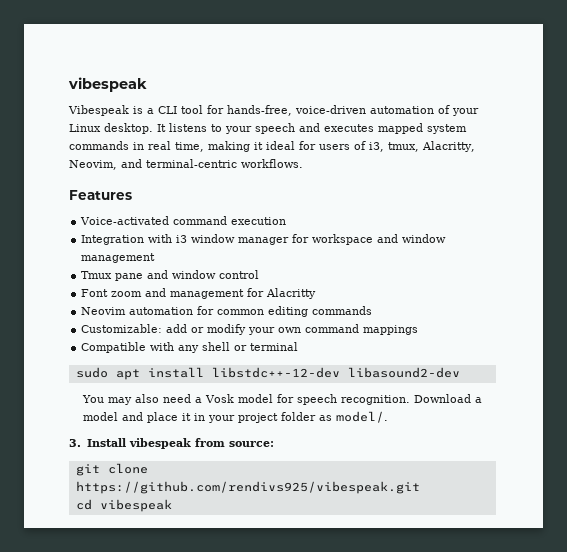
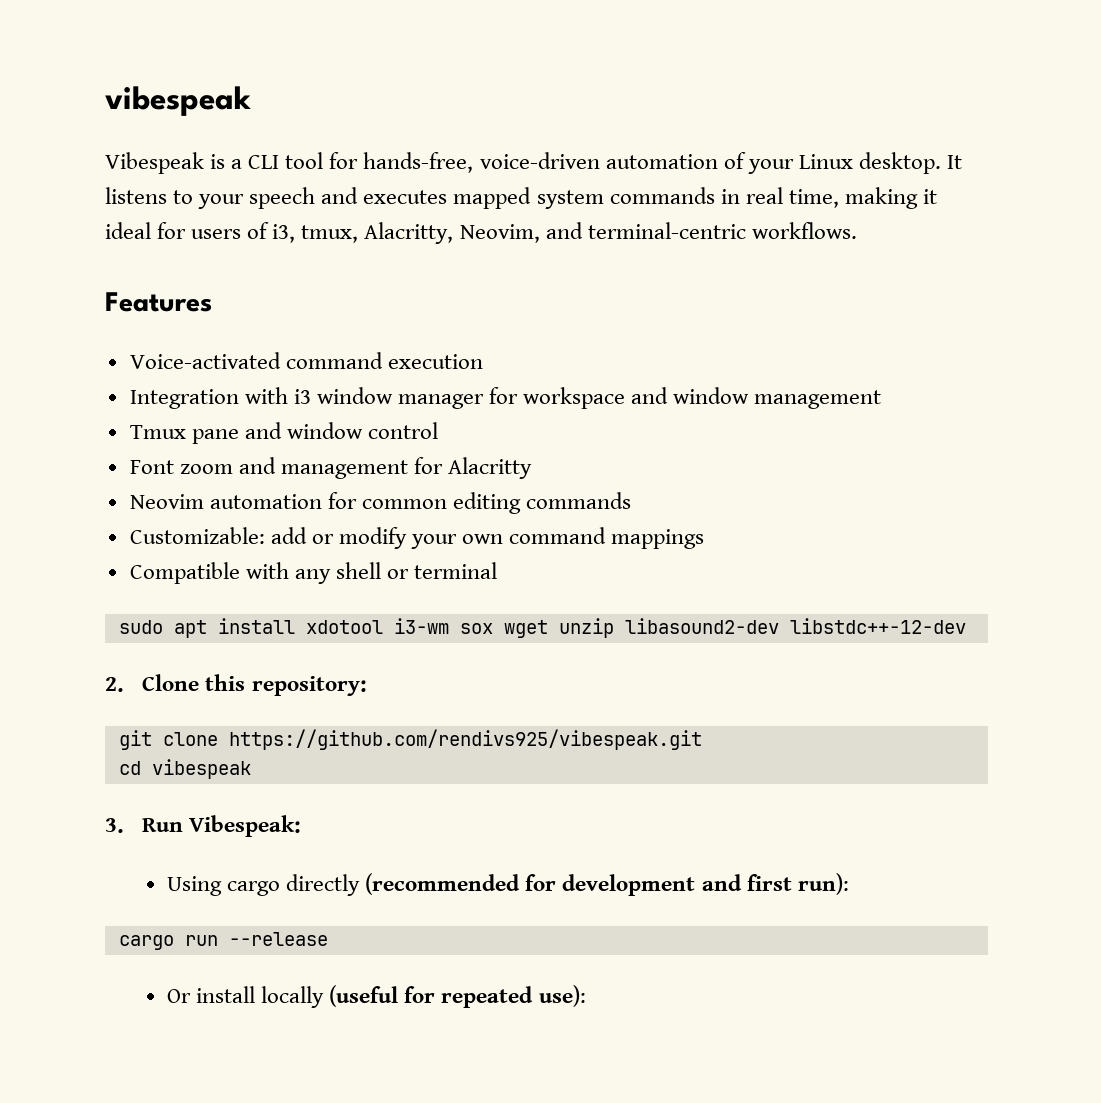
- sudo apt install libstdc++-12-dev libasound2-dev
- You may also need a Vosk model for speech recognition. Download a model and place it in your project folder as model/.
- 3. Install vibespeak from source:
+ sudo apt install xdotool i3-wm sox wget unzip libasound2-dev libstdc++-12-dev
+ 2. Clone this repository:
+ 3. Run Vibespeak:
+ Using cargo directly (recommended for development and first run):
+ cargo run --release
+ Or install locally (useful for repeated use):

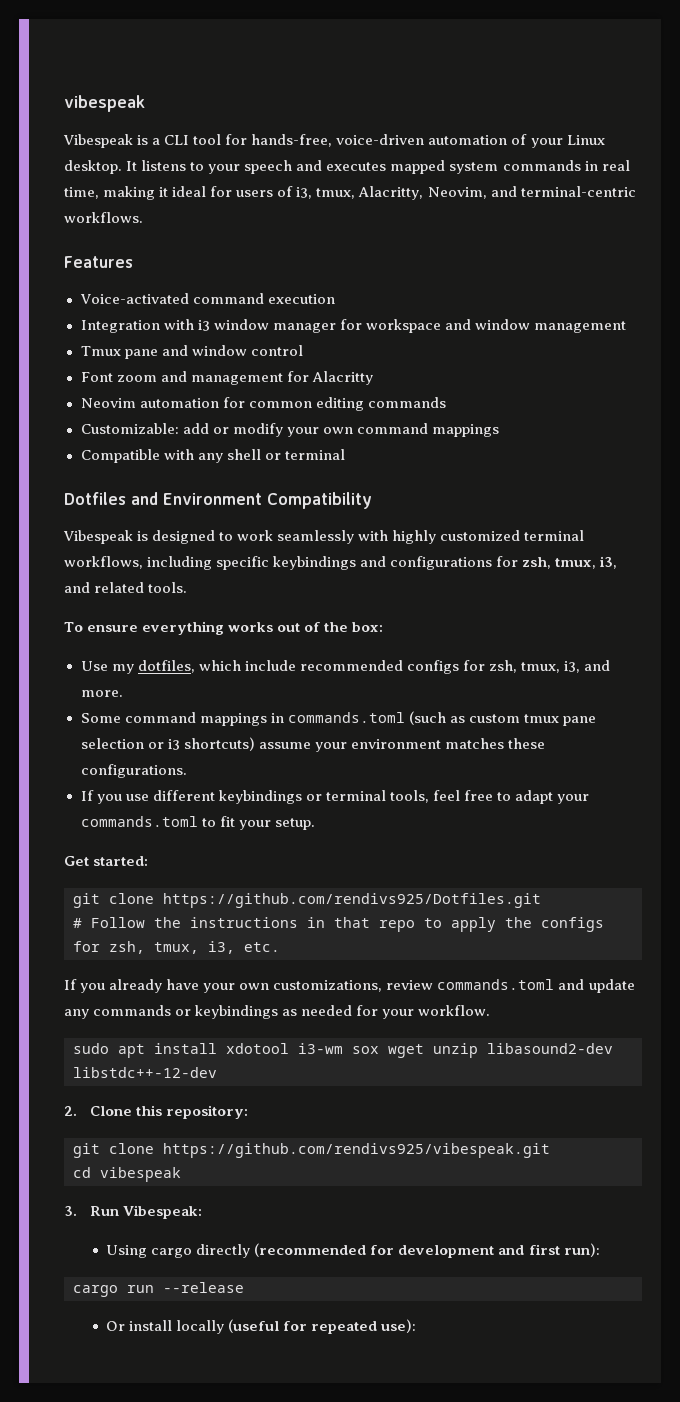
+ Dotfiles and Environment Compatibility
+ Vibespeak is designed to work seamlessly with highly customized terminal workflows, including specific keybindings and configurations for zsh, tmux, i3, and related tools.
+ To ensure everything works out of the box:
+ Use my dotfiles, which include recommended configs for zsh, tmux, i3, and more.
+ Some command mappings in commands.toml (such as custom tmux pane selection or i3 shortcuts) assume your environment matches these configurations.
+ If you use different keybindings or terminal tools, feel free to adapt your commands.toml to fit your setup.
+ Get started:
+ git clone https://github.com/rendivs925/Dotfiles.git
+ # Follow the instructions in that repo to apply the configs for zsh, tmux, i3, etc.
+ If you already have your own customizations, review commands.toml and update any commands or keybindings as needed for your workflow.

